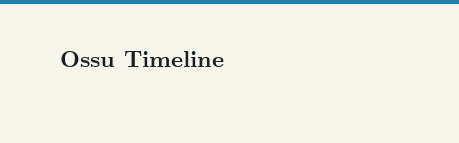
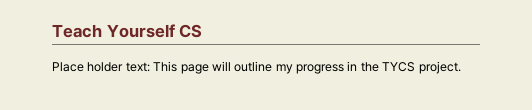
- Ossu Timeline
+ Teach Yourself CS
+ Place holder text: This page will outline my progress in the TYCS project.

